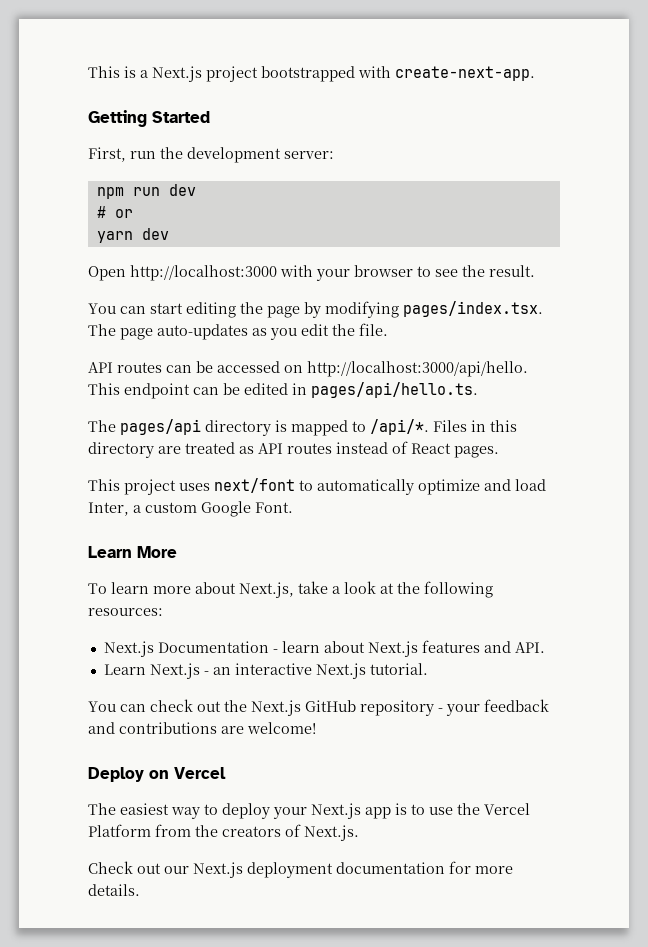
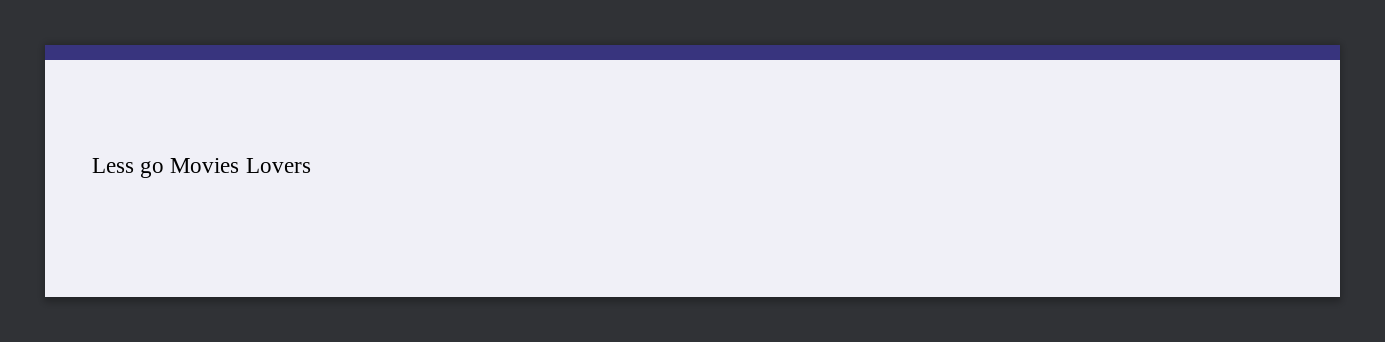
- This is a Next.js project bootstrapped with create-next-app.
- Getting Started
- First, run the development server:
- npm run dev
- # or
- yarn dev
- Open http://localhost:3000 with your browser to see the result.
- You can start editing the page by modifying pages/index.tsx. The page auto-updates as you edit the file.
- API routes can be accessed on http://localhost:3000/api/hello. This endpoint can be edited in pages/api/hello.ts.
- The pages/api directory is mapped to /api/*. Files in this directory are treated as API routes instead of React pages.
- This project uses next/font to automatically optimize and load Inter, a custom Google Font.
- Learn More
- To learn more about Next.js, take a look at the following resources:
- Next.js Documentation - learn about Next.js features and API.
- Learn Next.js - an interactive Next.js tutorial.
- You can check out the Next.js GitHub repository - your feedback and contributions are welcome!
- Deploy on Vercel
- The easiest way to deploy your Next.js app is to use the Vercel Platform from the creators of Next.js.
- Check out our Next.js deployment documentation for more details.
+ Less go Movies Lovers

